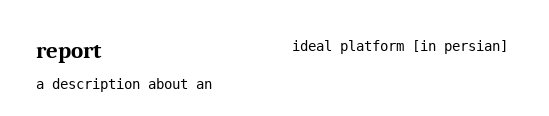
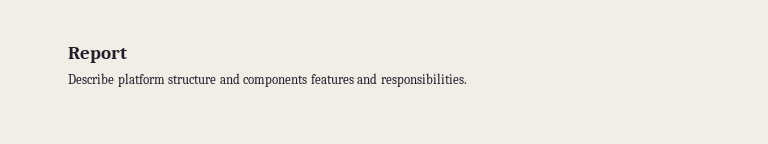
- report
- a description about an ideal platform [in persian]
+ Report
+ Describe platform structure and components features and responsibilities.

